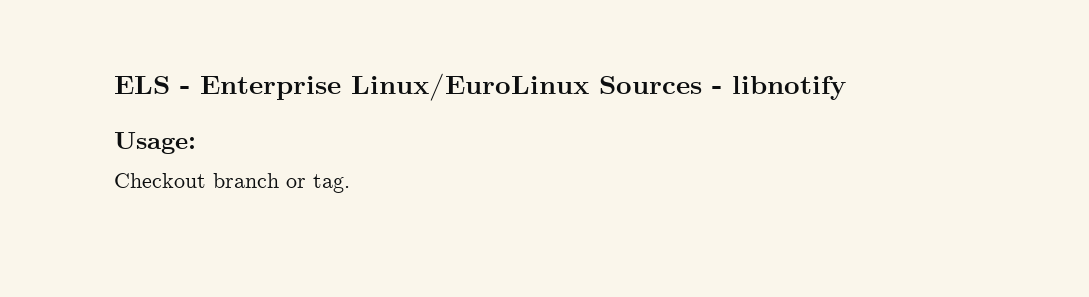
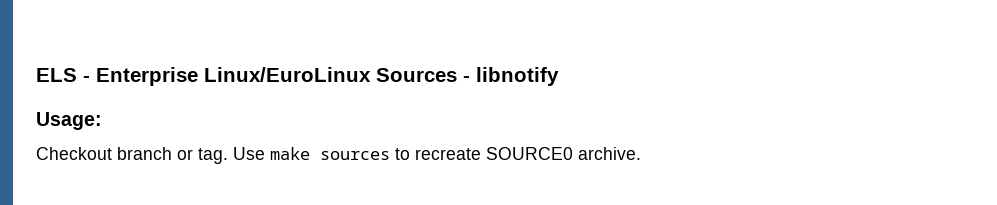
+ Use make sources to recreate SOURCE0 archive.

